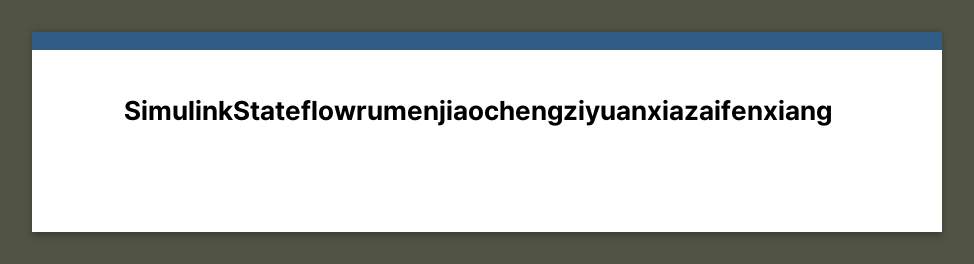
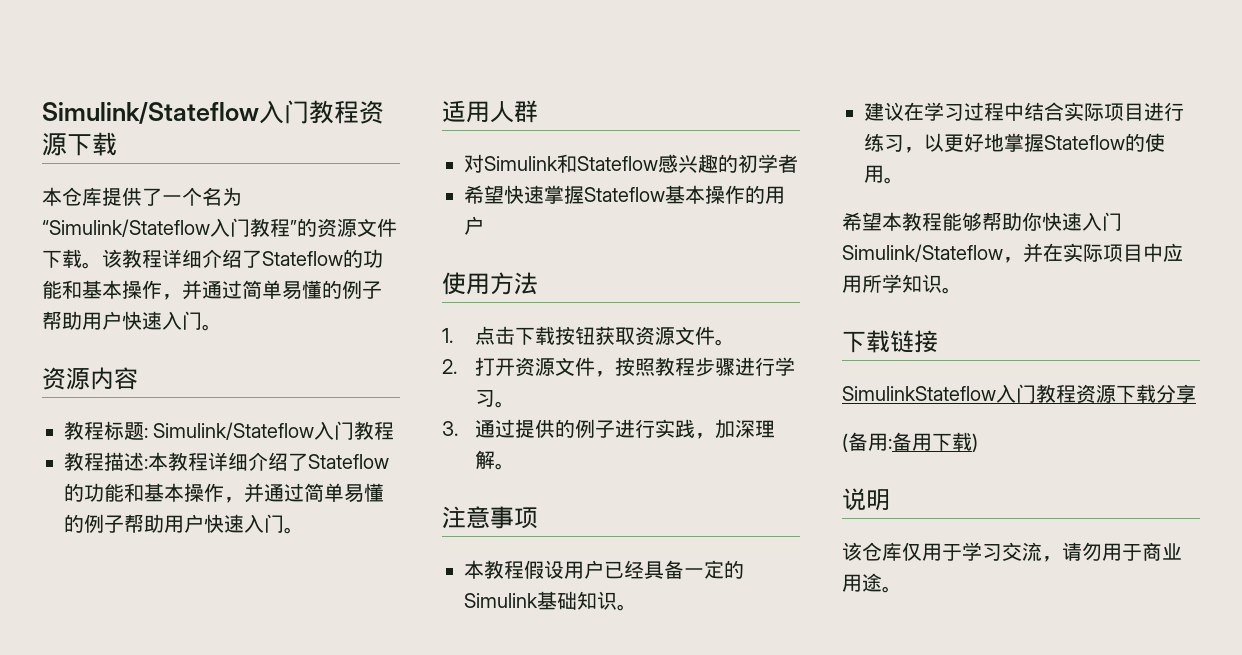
- SimulinkStateflowrumenjiaochengziyuanxiazaifenxiang
+ Simulink/Stateflow入门教程资源下载
+ 本仓库提供了一个名为“Simulink/Stateflow入门教程”的资源文件下载。该教程详细介绍了Stateflow的功能和基本操作，并通过简单易懂的例子帮助用户快速入门。
+ 资源内容
+ 教程标题: Simulink/Stateflow入门教程
+ 教程描述:本教程详细介绍了Stateflow的功能和基本操作，并通过简单易懂的例子帮助用户快速入门。
+ 适用人群
+ 对Simulink和Stateflow感兴趣的初学者
+ 希望快速掌握Stateflow基本操作的用户
+ 使用方法
+ 1.点击下载按钮获取资源文件。
+ 2.打开资源文件，按照教程步骤进行学习。
+ 3.通过提供的例子进行实践，加深理解。
+ 注意事项
+ 本教程假设用户已经具备一定的Simulink基础知识。
+ 建议在学习过程中结合实际项目进行练习，以更好地掌握Stateflow的使用。
+ 希望本教程能够帮助你快速入门Simulink/Stateflow，并在实际项目中应用所学知识。
+ 下载链接
+ SimulinkStateflow入门教程资源下载分享
+ (备用:备用下载)
+ 说明
+ 该仓库仅用于学习交流，请勿用于商业用途。

